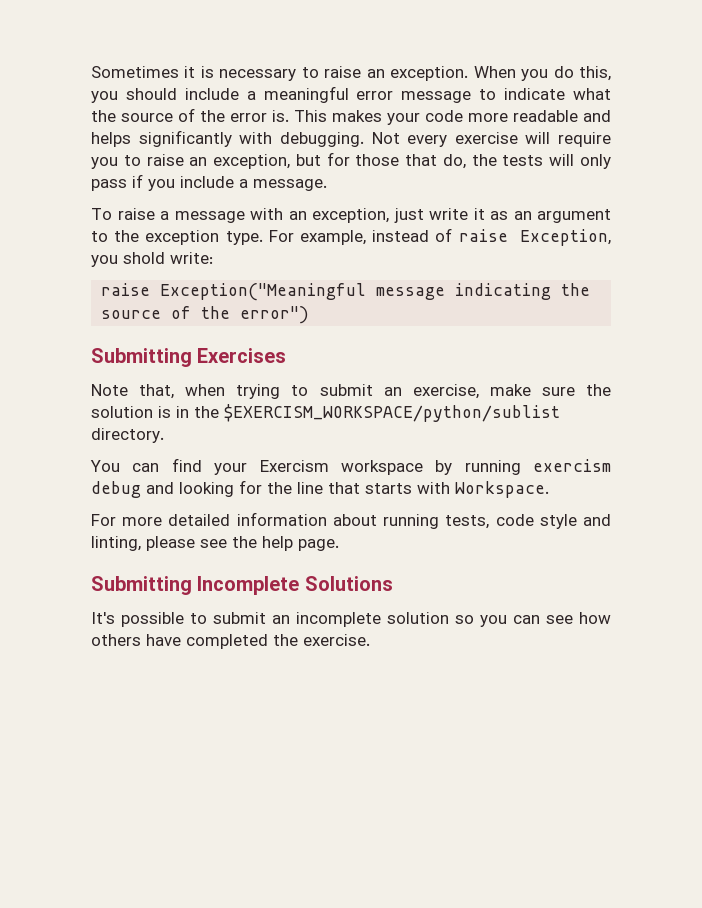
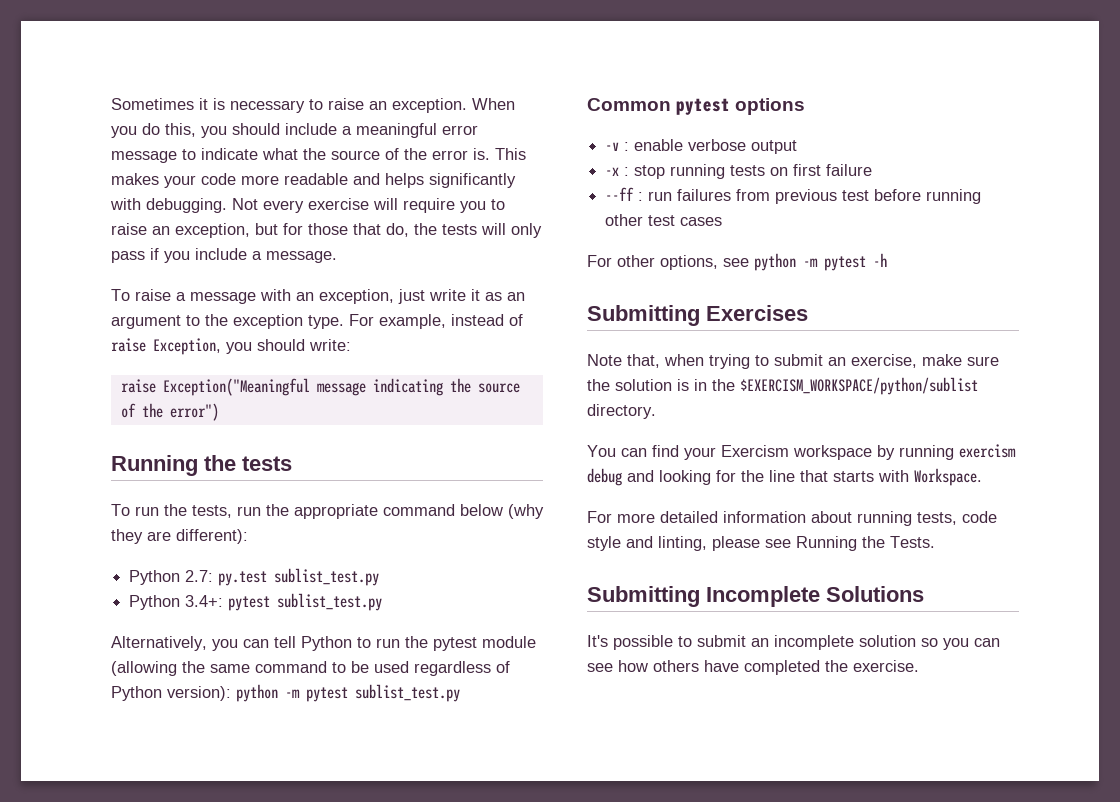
- For example, instead of raise Exception, you shold write:
+ For example, instead of raise Exception, you should write:
+ Running the tests
+ To run the tests, run the appropriate command below (why they are different):
+ Python 2.7: py.test sublist_test.py
+ Python 3.4+: pytest sublist_test.py
+ Alternatively, you can tell Python to run the pytest module (allowing the same command to be used regardless of Python version): python -m pytest sublist_test.py
+ Common pytest options
+ -v : enable verbose output
+ -x : stop running tests on first failure
+ --ff : run failures from previous test before running other test cases
+ For other options, see python -m pytest -h
- For more detailed information about running tests, code style and linting, please see the help page.
+ For more detailed information about running tests, code style and linting, please see Running the Tests.

